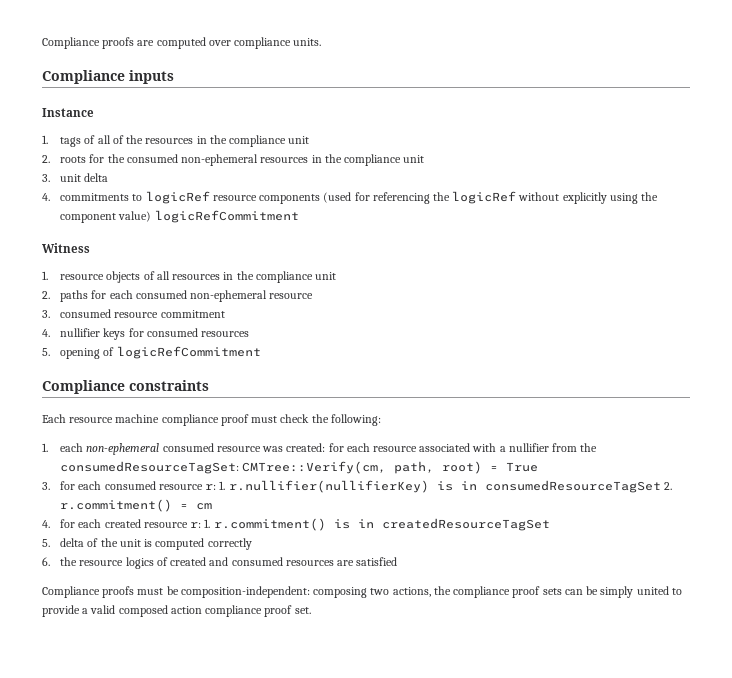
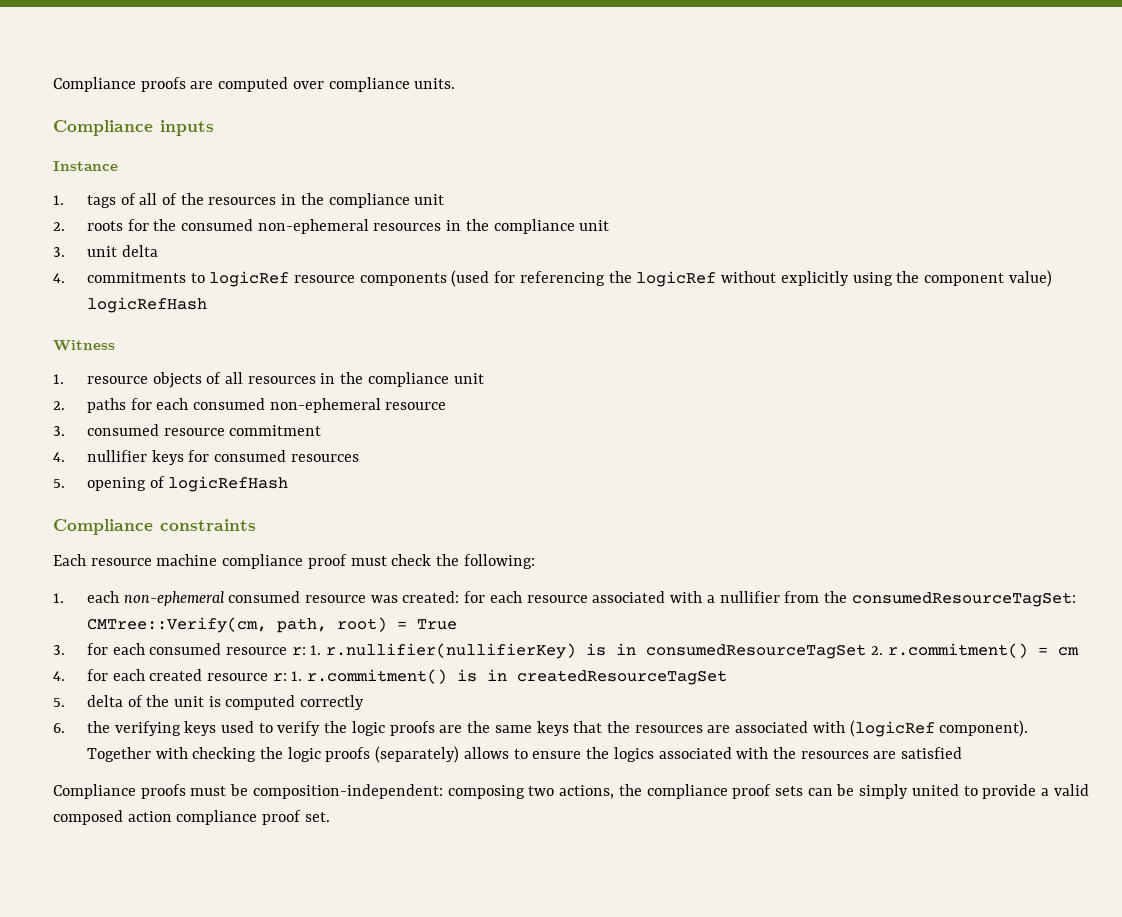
- 4. commitments to logicRef resource components (used for referencing the logicRef without explicitly using the component value) logicRefCommitment
+ 4. commitments to logicRef resource components (used for referencing the logicRef without explicitly using the component value) logicRefHash
- 5. opening of logicRefCommitment
+ 5. opening of logicRefHash
- 6. the resource logics of created and consumed resources are satisfied
+ 6. the verifying keys used to verify the logic proofs are the same keys that the resources are associated with (logicRef component). Together with checking the logic proofs (separately) allows to ensure the logics associated with the resources are satisfied

